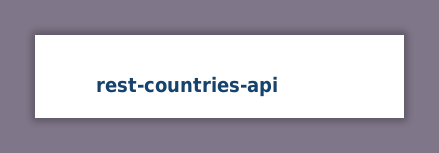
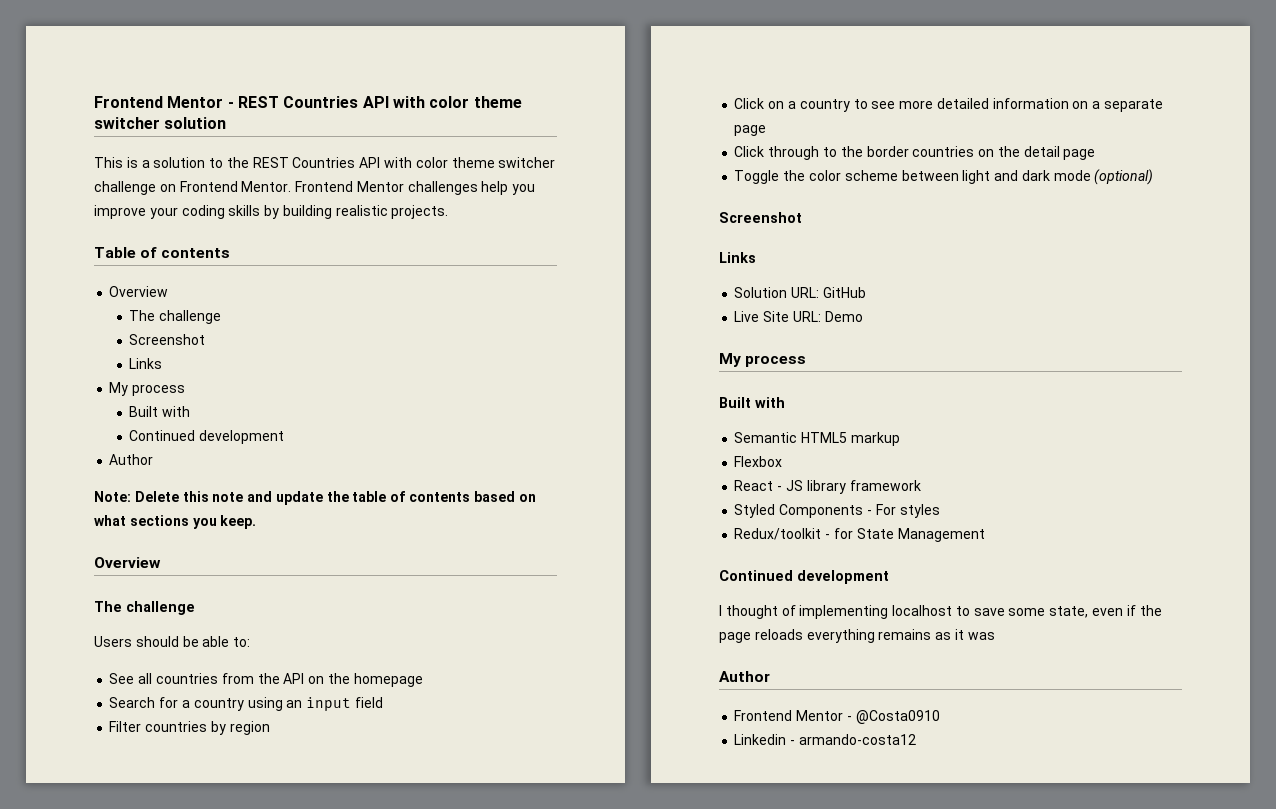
- rest-countries-api
+ Frontend Mentor - REST Countries API with color theme switcher solution
+ This is a solution to the REST Countries API with color theme switcher challenge on Frontend Mentor. Frontend Mentor challenges help you improve your coding skills by building realistic projects.
+ Table of contents
+ Overview
+ The challenge
+ Screenshot
+ Links
+ My process
+ Built with
+ Continued development
+ Author
+ Note: Delete this note and update the table of contents based on what sections you keep.
+ Overview
+ The challenge
+ Users should be able to:
+ See all countries from the API on the homepage
+ Search for a country using an input field
+ Filter countries by region
+ Click on a country to see more detailed information on a separate page
+ Click through to the border countries on the detail page
+ Toggle the color scheme between light and dark mode (optional)
+ Screenshot
+ Links
+ Solution URL: GitHub
+ Live Site URL: Demo
+ My process
+ Built with
+ Semantic HTML5 markup
+ Flexbox
+ React - JS library framework
+ Styled Components - For styles
+ Redux/toolkit - for State Management
+ Continued development
+ I thought of implementing localhost to save some state, even if the page reloads everything remains as it was
+ Author
+ Frontend Mentor - @Costa0910
+ Linkedin - armando-costa12

